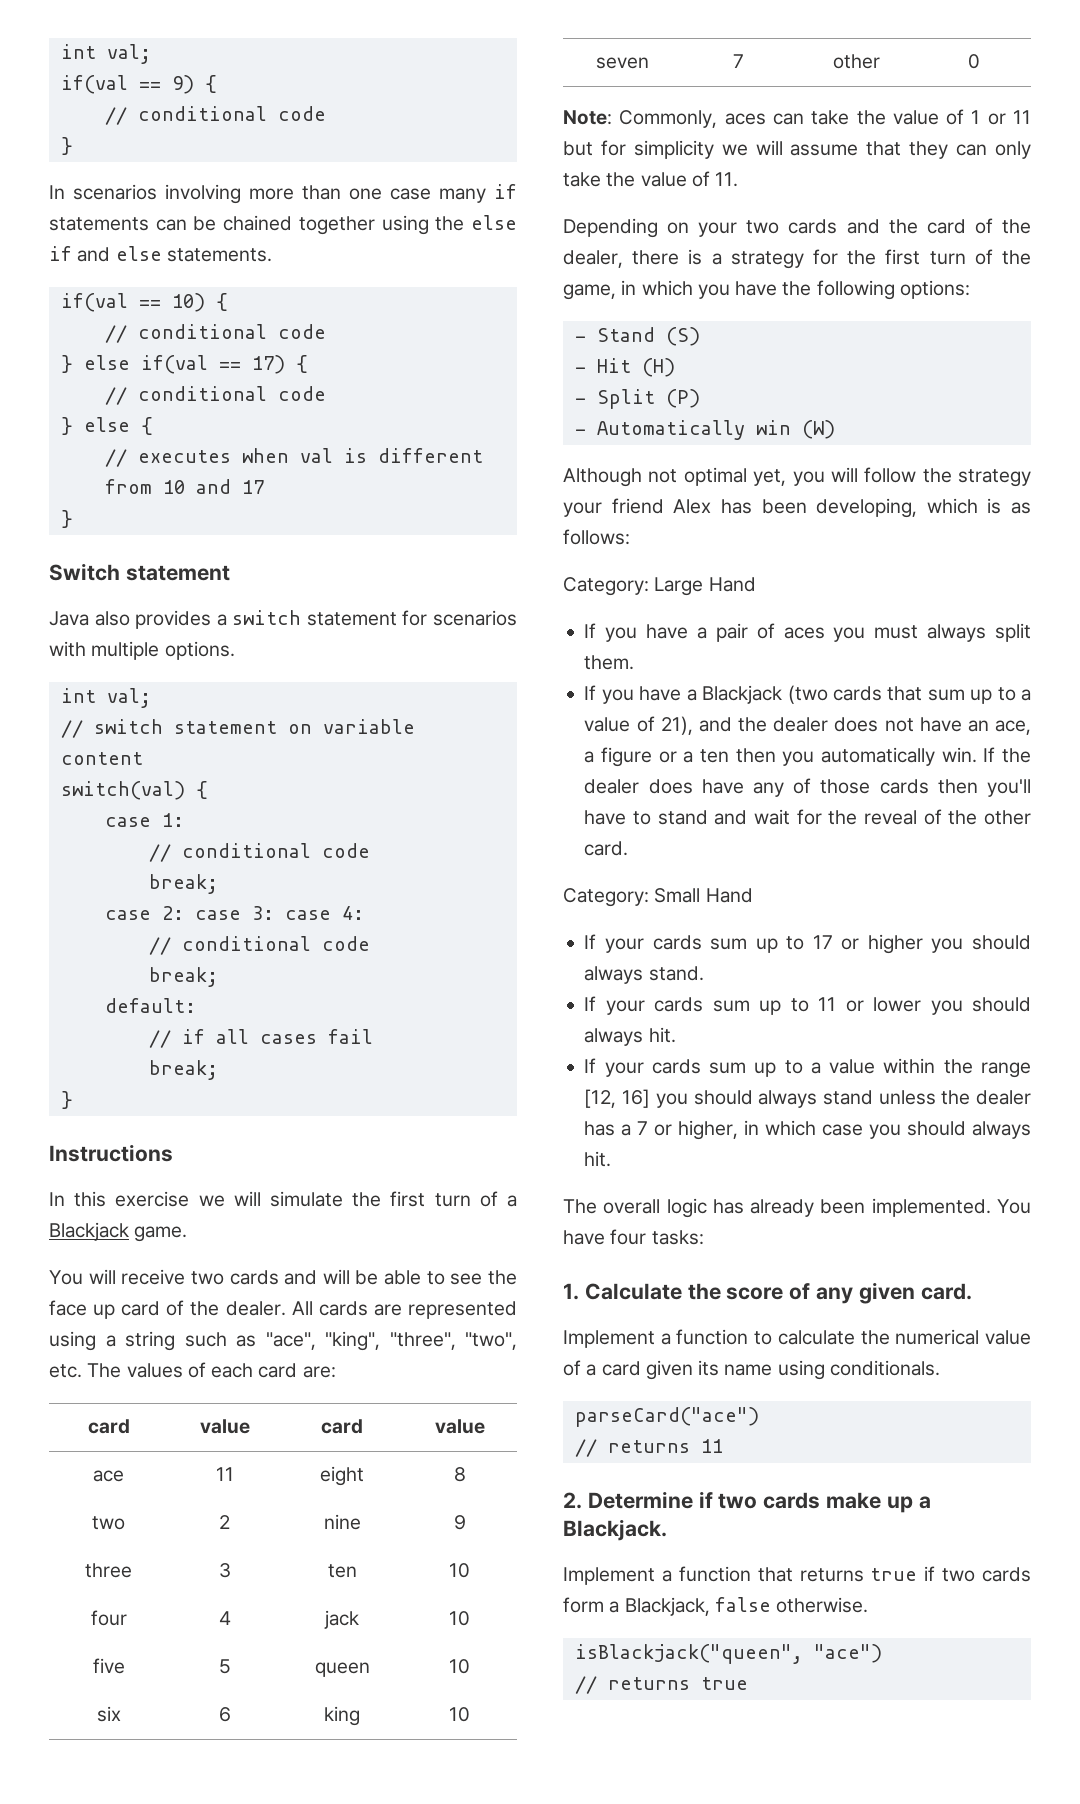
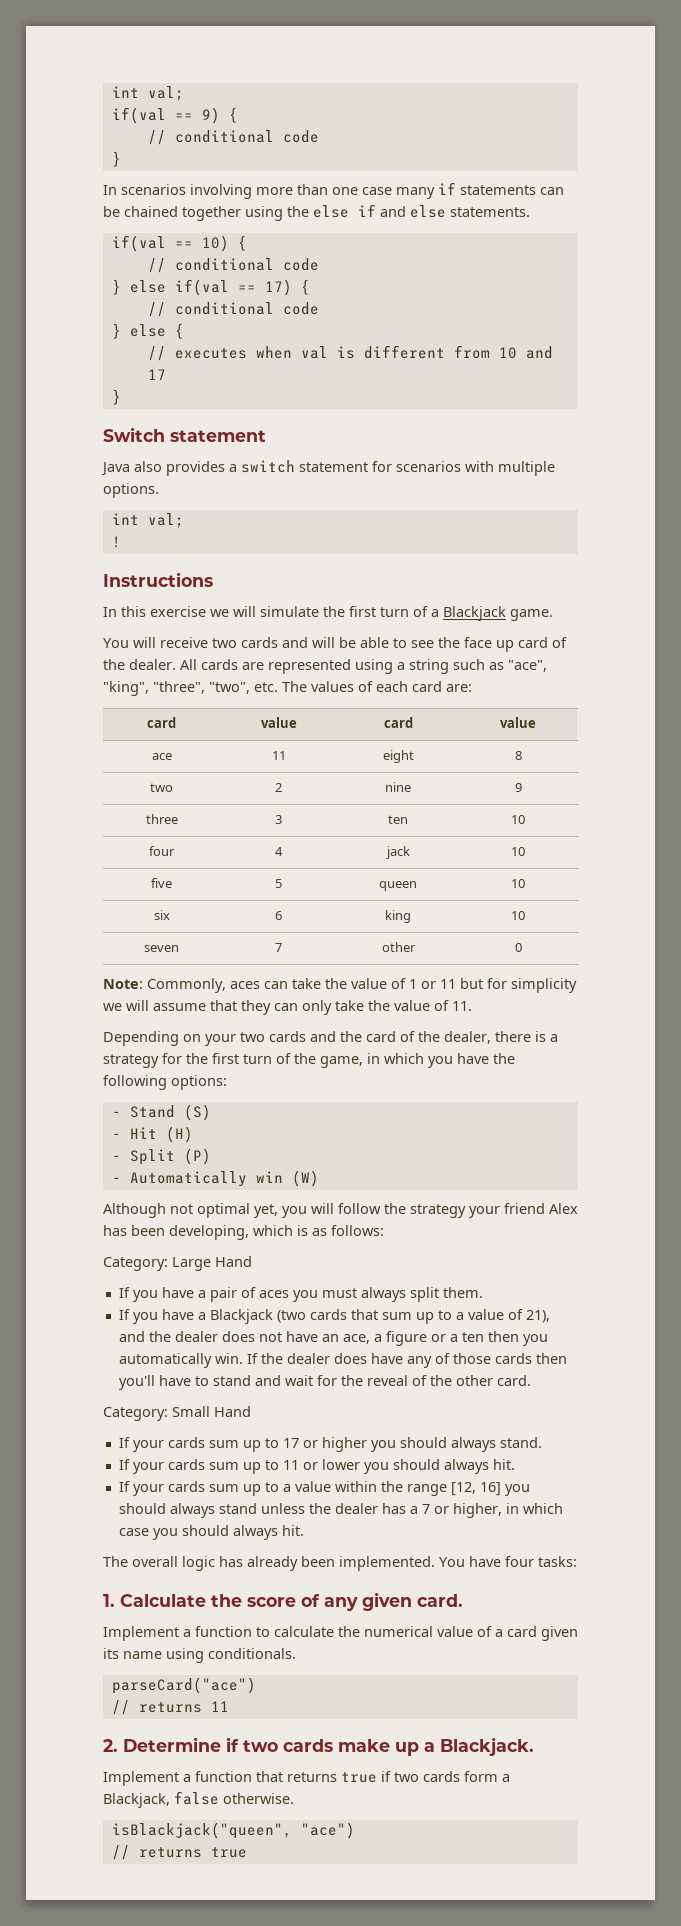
- // switch statement on variable content
- switch(val) {
- case 1:
- // conditional code
- break;
- case 2: case 3: case 4:
- // conditional code
- break;
- default:
- // if all cases fail
- break;
- }
+ !

